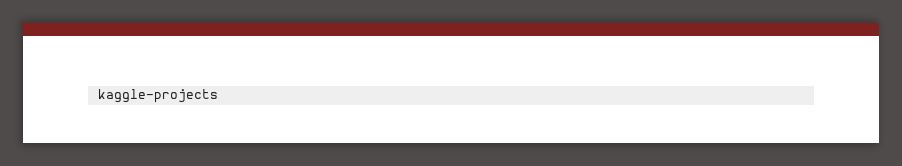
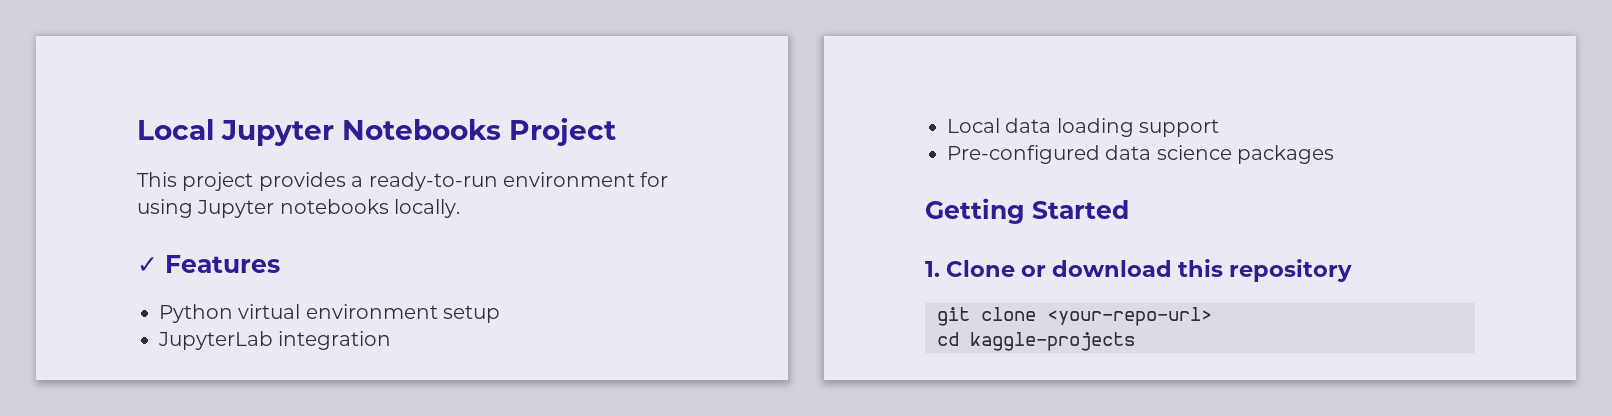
- kaggle-projects
+ Local Jupyter Notebooks Project
+ This project provides a ready-to-run environment for using Jupyter notebooks locally.
+ ✓ Features
+ Python virtual environment setup
+ JupyterLab integration
+ Local data loading support
+ Pre-configured data science packages
+ Getting Started
+ 1. Clone or download this repository
+ git clone <your-repo-url>
+ cd kaggle-projects

